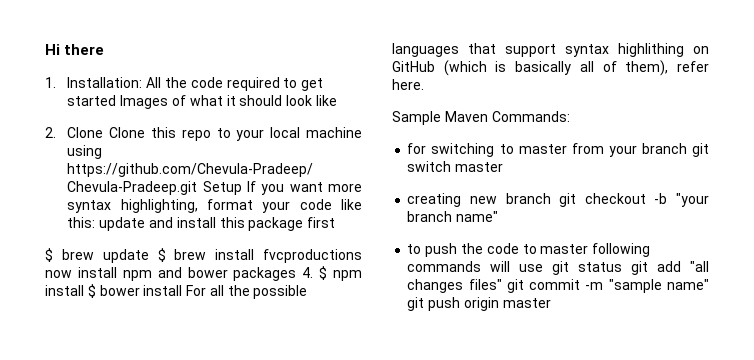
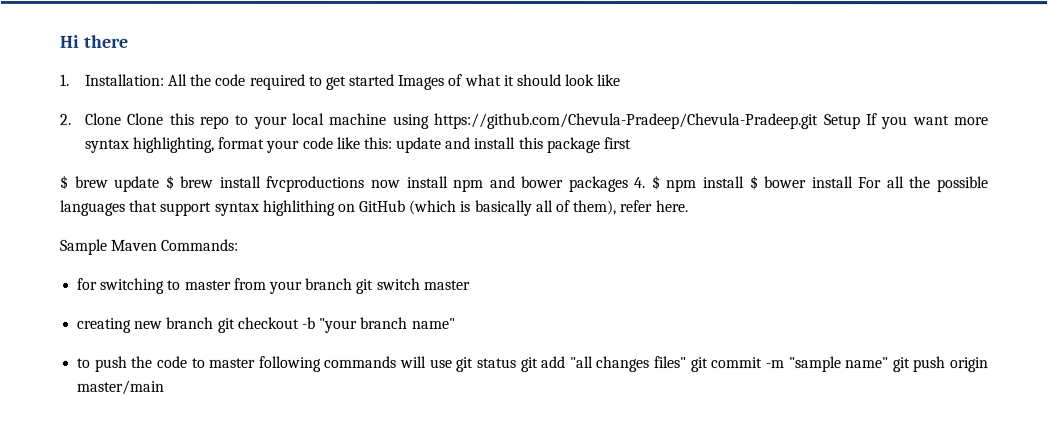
- to push the code to master following commands will use git status git add "all changes files" git commit -m "sample name" git push origin master
+ to push the code to master following commands will use git status git add "all changes files" git commit -m "sample name" git push origin master/main

